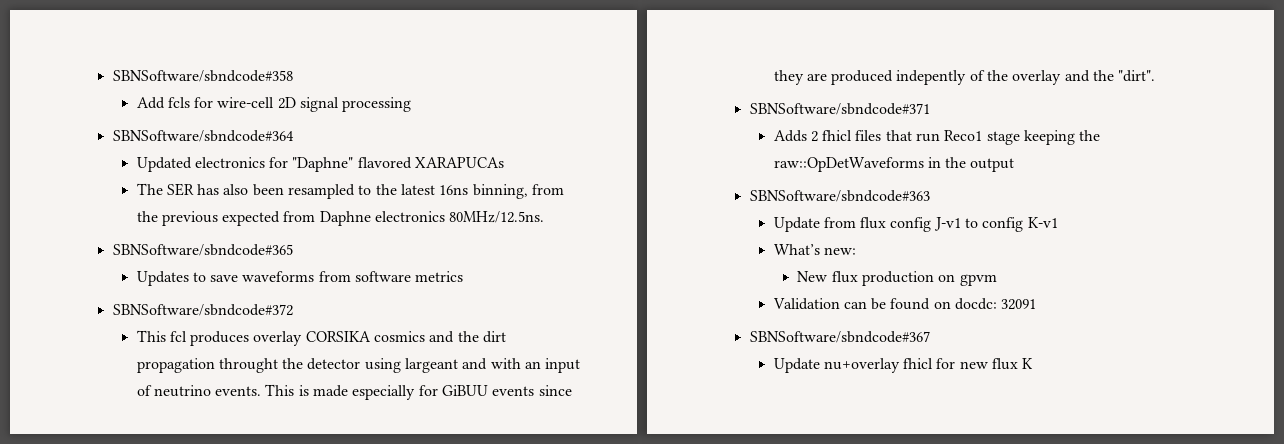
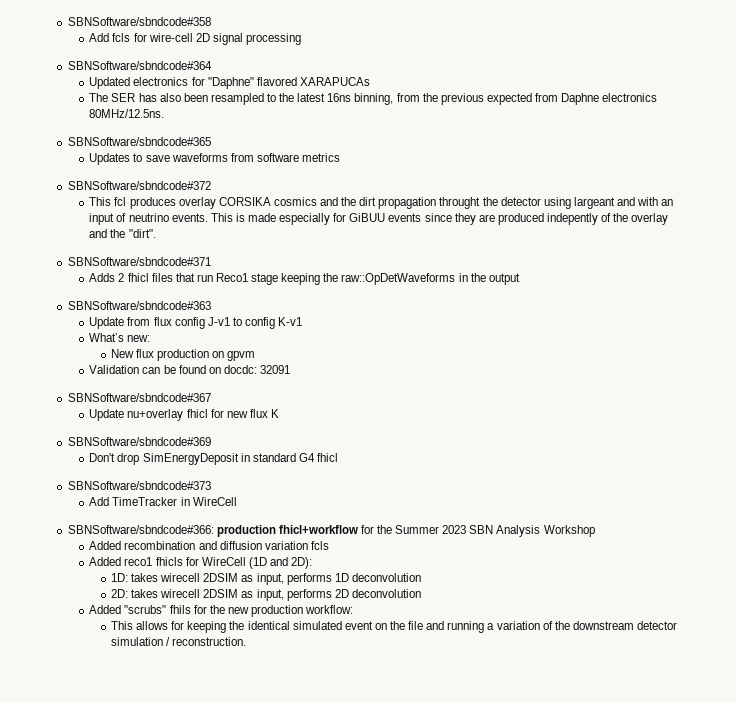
+ SBNSoftware/sbndcode#369
+ Don't drop SimEnergyDeposit in standard G4 fhicl
+ SBNSoftware/sbndcode#373
+ Add TimeTracker in WireCell
+ SBNSoftware/sbndcode#366: production fhicl+workflow for the Summer 2023 SBN Analysis Workshop
+ Added recombination and diffusion variation fcls
+ Added reco1 fhicls for WireCell (1D and 2D):
+ 1D: takes wirecell 2DSIM as input, performs 1D deconvolution
+ 2D: takes wirecell 2DSIM as input, performs 2D deconvolution
+ Added "scrubs" fhils for the new production workflow:
+ This allows for keeping the identical simulated event on the file and running a variation of the downstream detector simulation / reconstruction.

